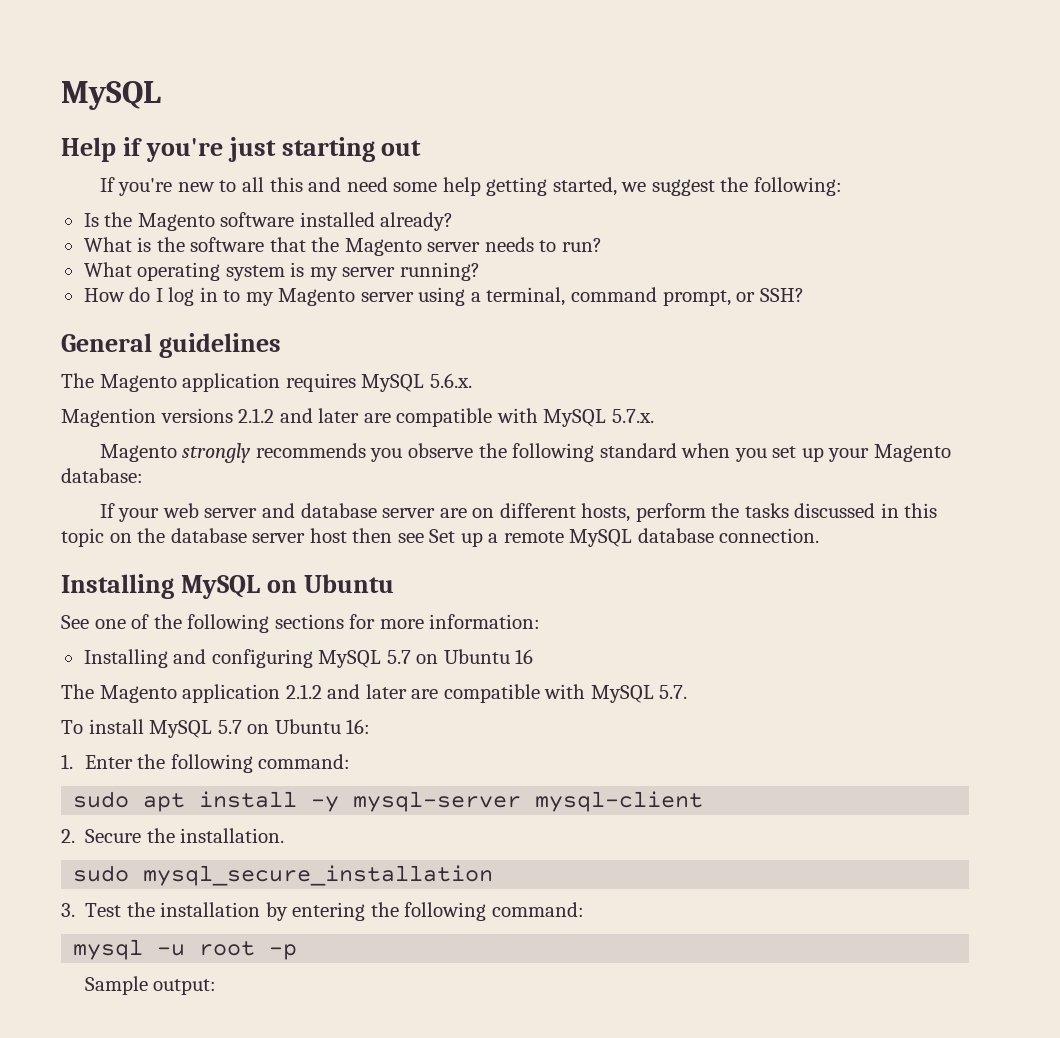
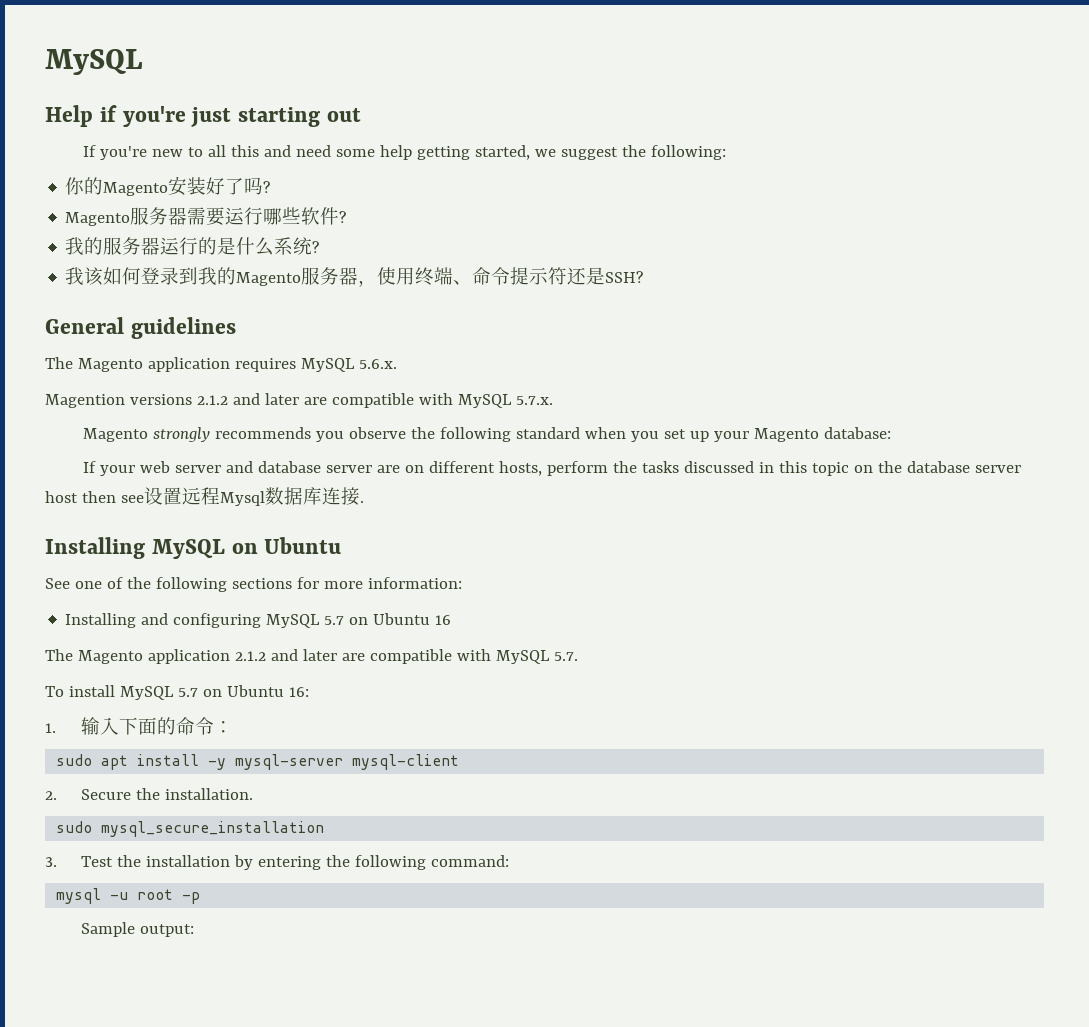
- Is the Magento software installed already?
- What is the software that the Magento server needs to run?
- What operating system is my server running?
- How do I log in to my Magento server using a terminal, command prompt, or SSH?
+ 你的Magento安装好了吗?
+ Magento服务器需要运行哪些软件?
+ 我的服务器运行的是什么系统?
+ 我该如何登录到我的Magento服务器，使用终端、命令提示符还是SSH?
- If your web server and database server are on different hosts, perform the tasks discussed in this topic on the database server host then see Set up a remote MySQL database connection.
+ If your web server and database server are on different hosts, perform the tasks discussed in this topic on the database server host then see设置远程Mysql数据库连接.
- 1. Enter the following command:
+ 1.输入下面的命令：

